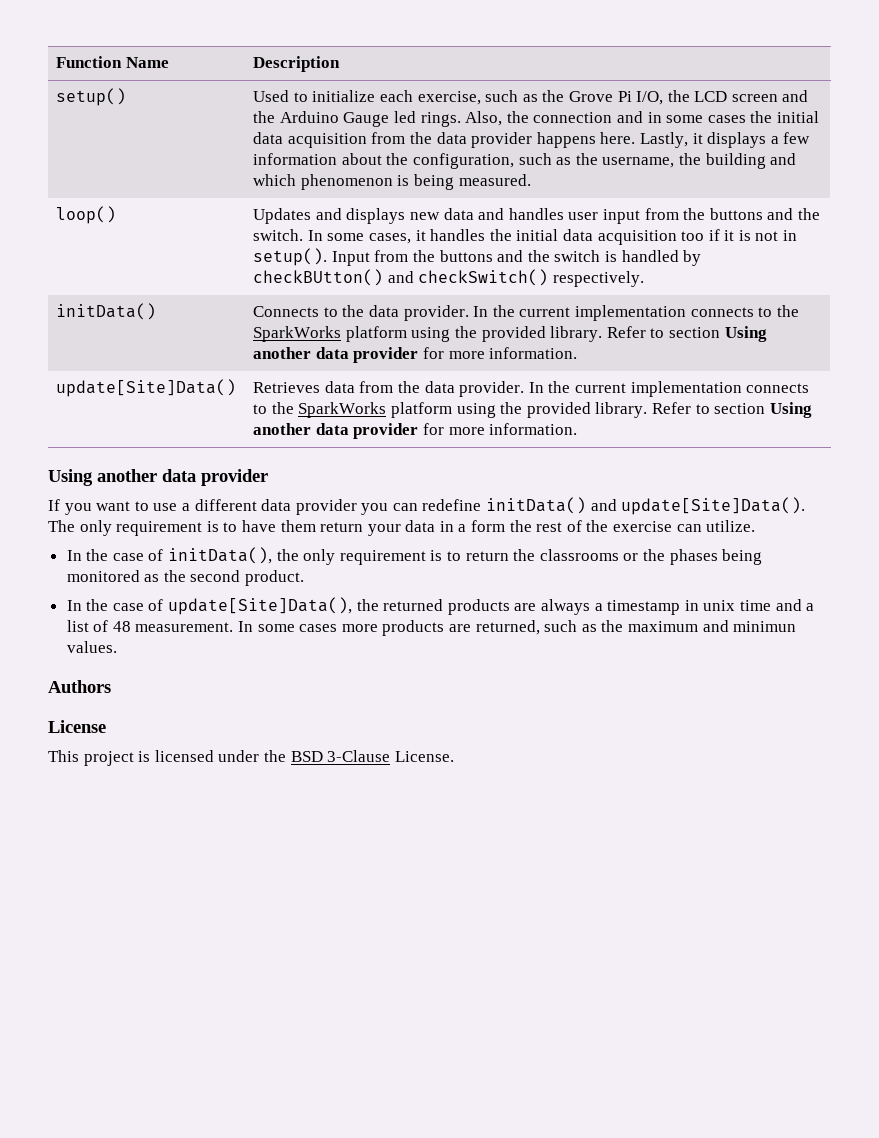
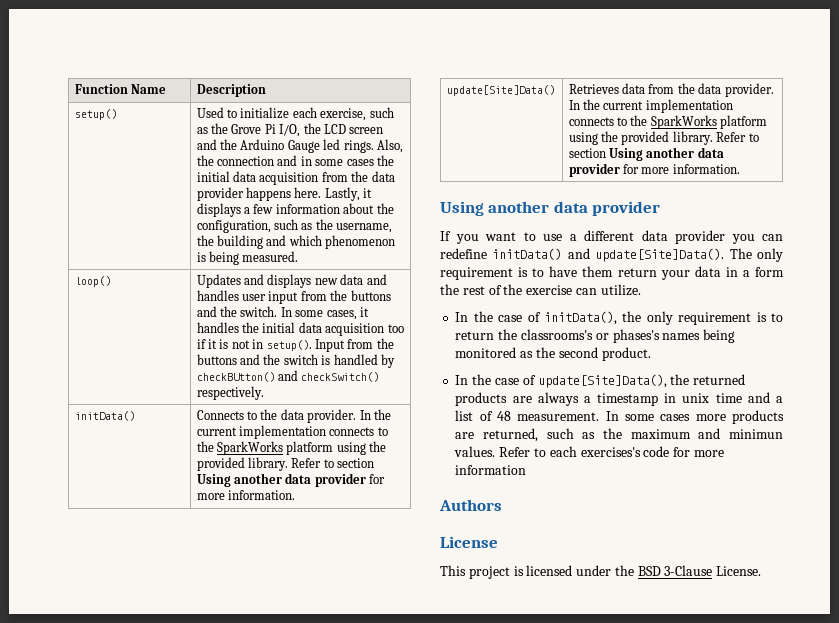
- In the case of initData(), the only requirement is to return the classrooms or the phases being monitored as the second product.
+ In the case of initData(), the only requirement is to return the classrooms's or phases's names being monitored as the second product.
+ Refer to each exercises's code for more information

